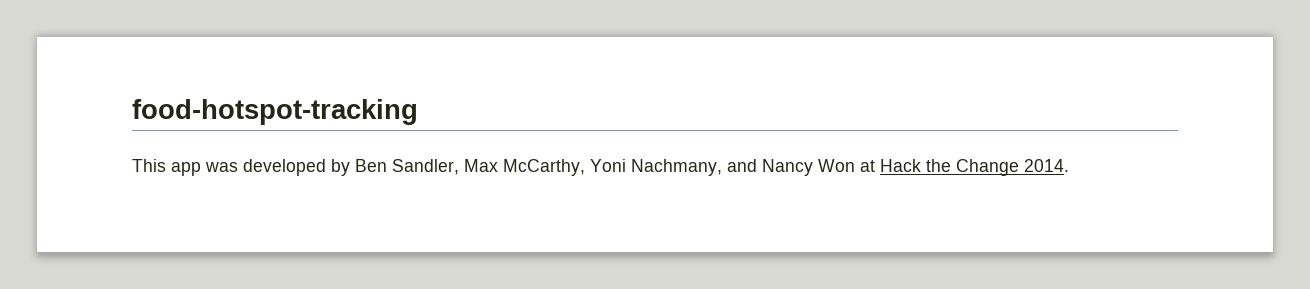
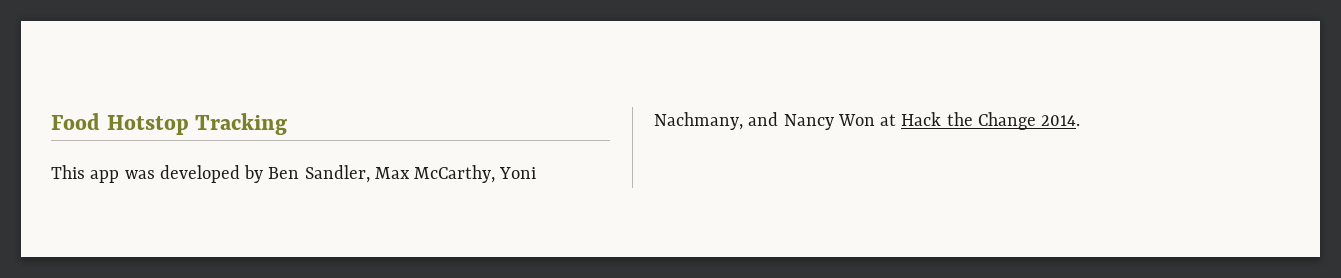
- food-hotspot-tracking
+ Food Hotstop Tracking

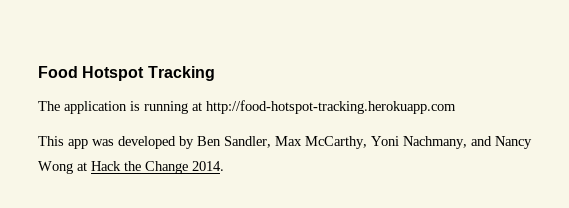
- Food Hotstop Tracking
+ Food Hotspot Tracking
+ The application is running at http://food-hotspot-tracking.herokuapp.com
- This app was developed by Ben Sandler, Max McCarthy, Yoni Nachmany, and Nancy Won at Hack the Change 2014.
+ This app was developed by Ben Sandler, Max McCarthy, Yoni Nachmany, and Nancy Wong at Hack the Change 2014.

